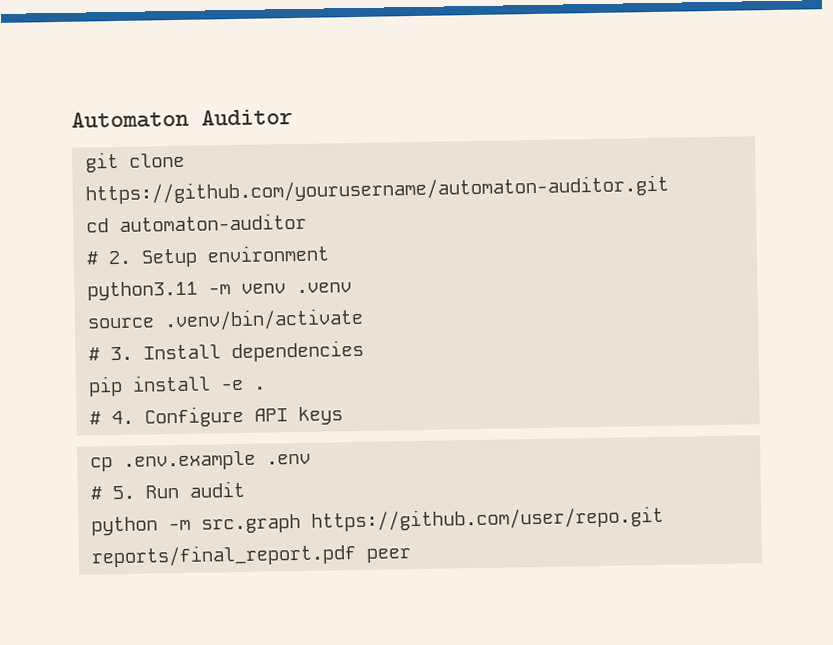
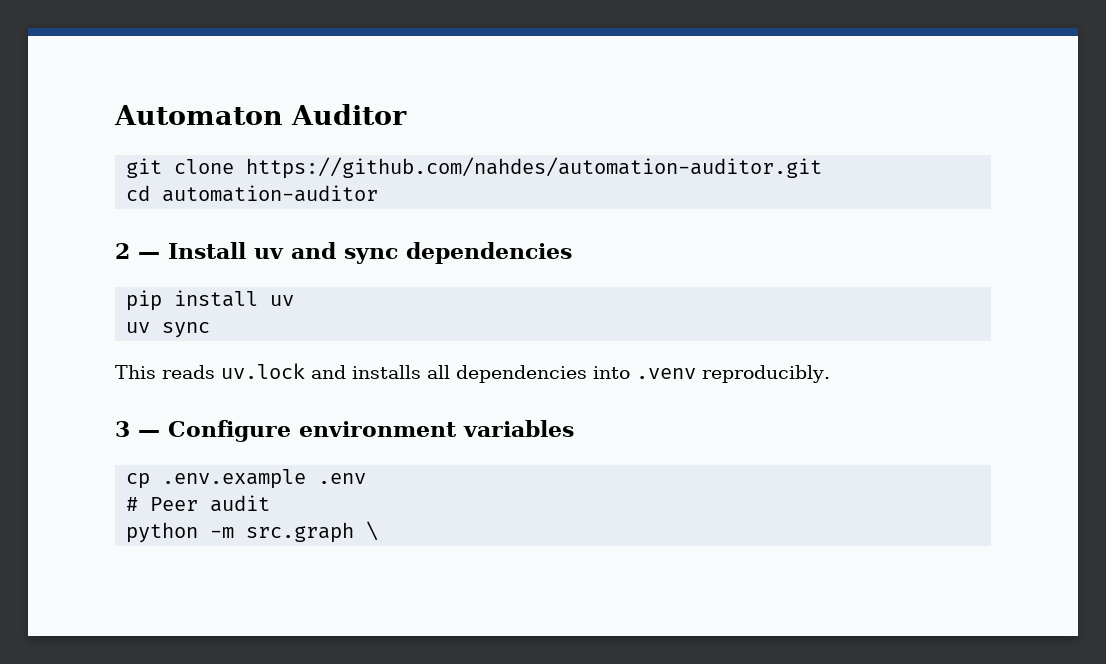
- git clone https://github.com/yourusername/automaton-auditor.git
+ git clone https://github.com/nahdes/automation-auditor.git
- cd automaton-auditor
- # 2. Setup environment
- python3.11 -m venv .venv
- source .venv/bin/activate
- # 3. Install dependencies
- pip install -e .
- # 4. Configure API keys
+ cd automation-auditor
+ 2 — Install uv and sync dependencies
+ pip install uv
+ uv sync
+ This reads uv.lock and installs all dependencies into .venv reproducibly.
+ 3 — Configure environment variables
- # 5. Run audit
+ # Peer audit
- python -m src.graph https://github.com/user/repo.git reports/final_report.pdf peer
+ python -m src.graph \

